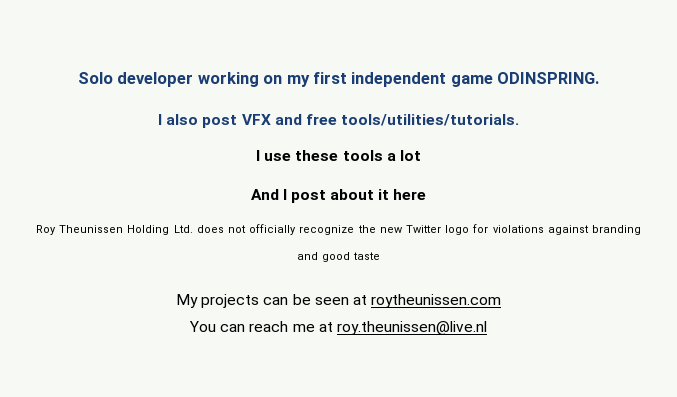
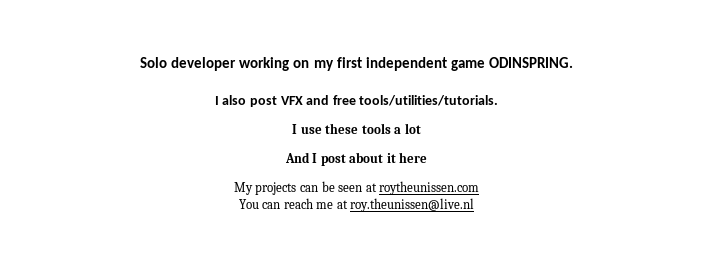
- Roy Theunissen Holding Ltd. does not officially recognize the new Twitter logo for violations against branding and good taste

